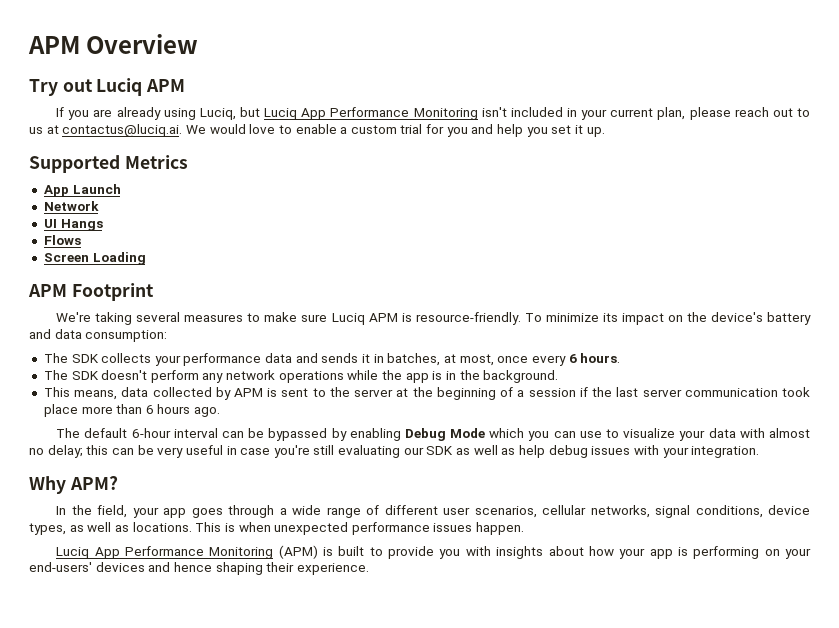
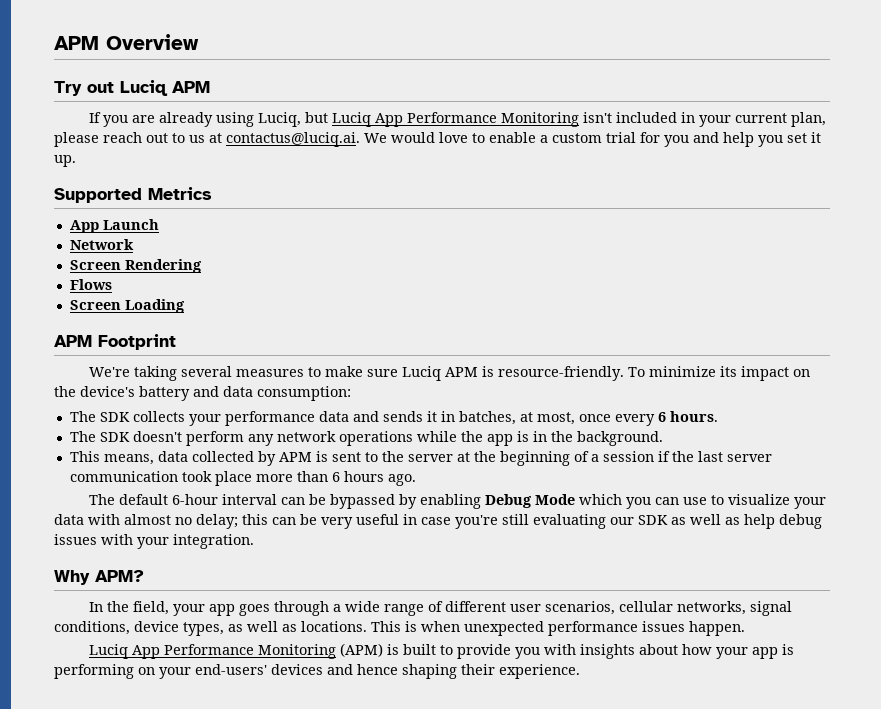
- UI Hangs
+ Screen Rendering

